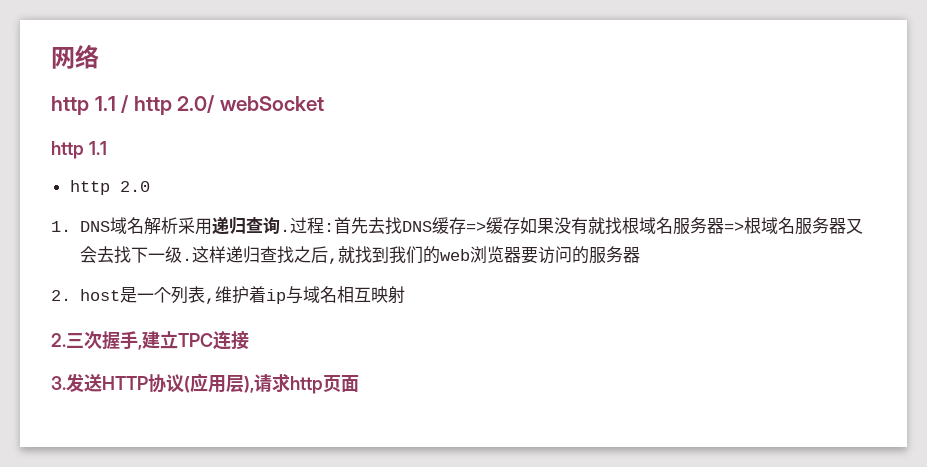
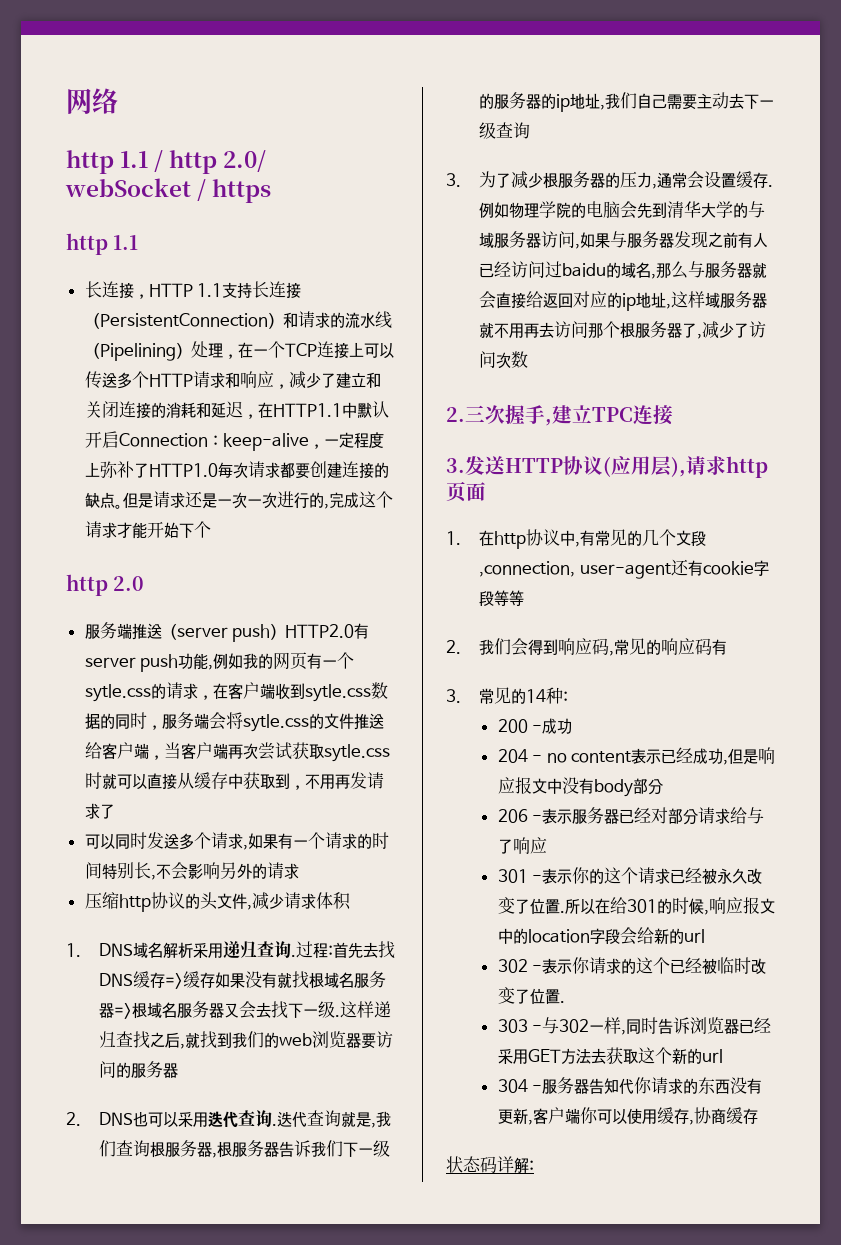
- http 1.1 / http 2.0/ webSocket
+ http 1.1 / http 2.0/ webSocket / https
+ 长连接，HTTP 1.1支持长连接（PersistentConnection）和请求的流水线（Pipelining）处理，在一个TCP连接上可以传送多个HTTP请求和响应，减少了建立和关闭连接的消耗和延迟，在HTTP1.1中默认开启Connection：keep-alive，一定程度上弥补了HTTP1.0每次请求都要创建连接的缺点。但是请求还是一次一次进行的,完成这个请求才能开始下个
  http 2.0
+ 服务端推送（server push）HTTP2.0有server push功能,例如我的网页有一个sytle.css的请求，在客户端收到sytle.css数据的同时，服务端会将sytle.css的文件推送给客户端，当客户端再次尝试获取sytle.css时就可以直接从缓存中获取到，不用再发请求了
+ 可以同时发送多个请求,如果有一个请求的时间特别长,不会影响另外的请求
+ 压缩http协议的头文件,减少请求体积
- 2. host是一个列表,维护着ip与域名相互映射
+ 2. DNS也可以采用迭代查询.迭代查询就是,我们查询根服务器,根服务器告诉我们下一级的服务器的ip地址,我们自己需要主动去下一级查询
+ 3.为了减少根服务器的压力,通常会设置缓存.例如物理学院的电脑会先到清华大学的与域服务器访问,如果与服务器发现之前有人已经访问过baidu的域名,那么与服务器就会直接给返回对应的ip地址,这样域服务器就不用再去访问那个根服务器了,减少了访问次数
+ 1.在http协议中,有常见的几个文段,connection, user-agent还有cookie字段等等
+ 2.我们会得到响应码,常见的响应码有
+ 3.常见的14种:
+ 200 -成功
+ 204 - no content表示已经成功,但是响应报文中没有body部分
+ 206 -表示服务器已经对部分请求给与了响应
+ 301 -表示你的这个请求已经被永久改变了位置.所以在给301的时候,响应报文中的location字段会给新的url
+ 302 -表示你请求的这个已经被临时改变了位置.
+ 303 -与302一样,同时告诉浏览器已经采用GET方法去获取这个新的url
+ 304 -服务器告知代你请求的东西没有更新,客户端你可以使用缓存,协商缓存
+ 状态码详解:

